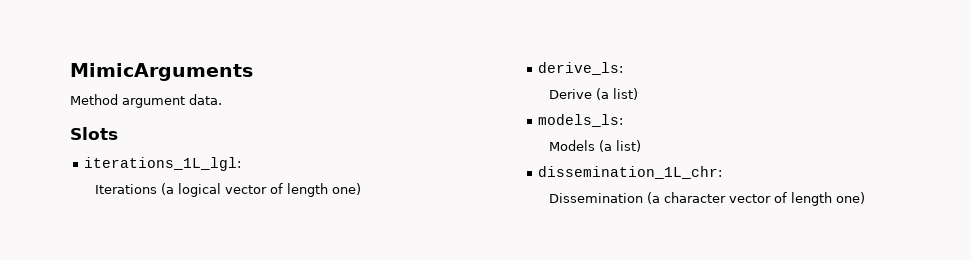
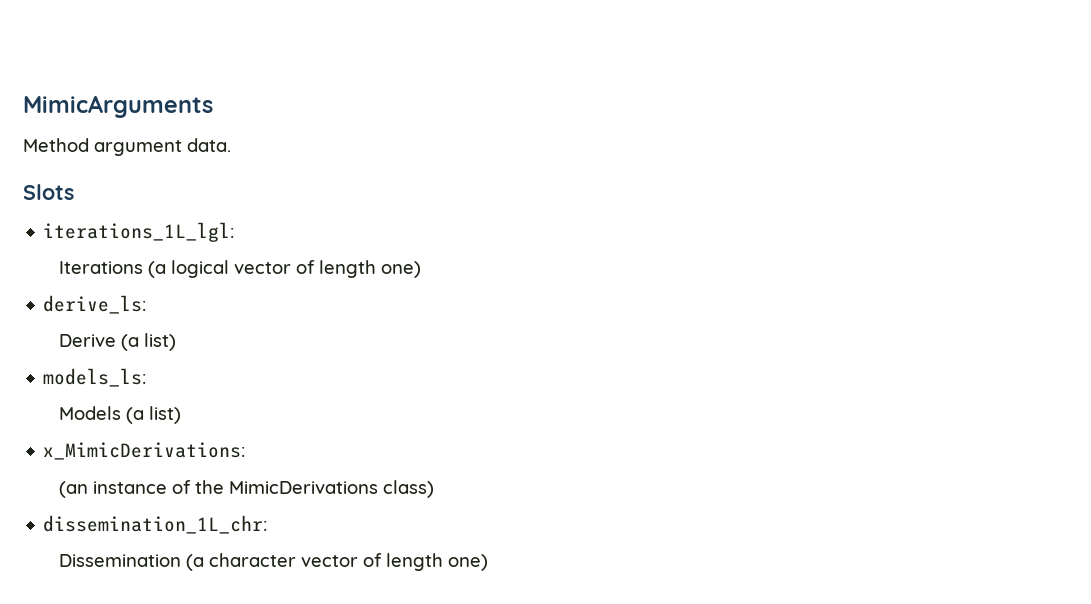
+ x_MimicDerivations:
+ (an instance of the MimicDerivations class)

